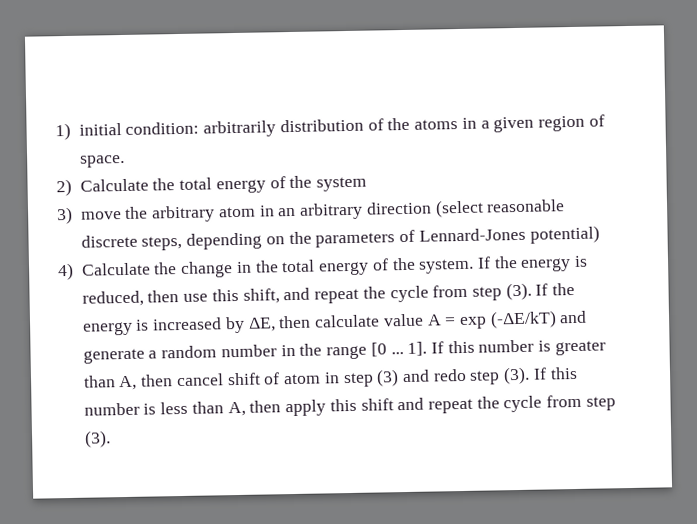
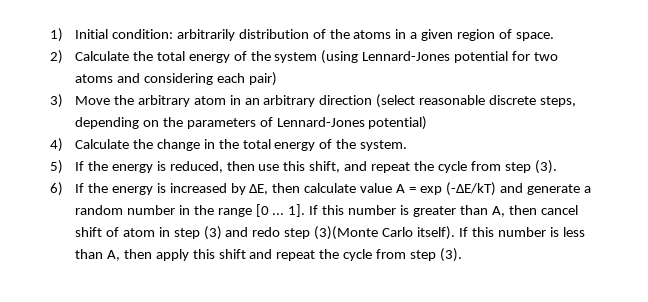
- 1) initial condition: arbitrarily distribution of the atoms in a given region of space.
+ 1) Initial condition: arbitrarily distribution of the atoms in a given region of space.
- 2) Calculate the total energy of the system
+ 2) Calculate the total energy of the system (using Lennard-Jones potential for two atoms and considering each pair)
- 3) move the arbitrary atom in an arbitrary direction (select reasonable discrete steps, depending on the parameters of Lennard-Jones potential)
+ 3) Move the arbitrary atom in an arbitrary direction (select reasonable discrete steps, depending on the parameters of Lennard-Jones potential)
- 4) Calculate the change in the total energy of the system. If the energy is reduced, then use this shift, and repeat the cycle from step (3). If the energy is increased by ΔE, then calculate value A = exp (-ΔE/kT) and generate a random number in the range [0 ...
+ 4) Calculate the change in the total energy of the system.
+ 5) If the energy is reduced, then use this shift, and repeat the cycle from step (3).
+ 6) If the energy is increased by ΔE, then calculate value A = exp (-ΔE/kT) and generate a random number in the range [0 ...
- If this number is greater than A, then cancel shift of atom in step (3) and redo step (3).
+ If this number is greater than A, then cancel shift of atom in step (3) and redo step (3)(Monte Carlo itself).

